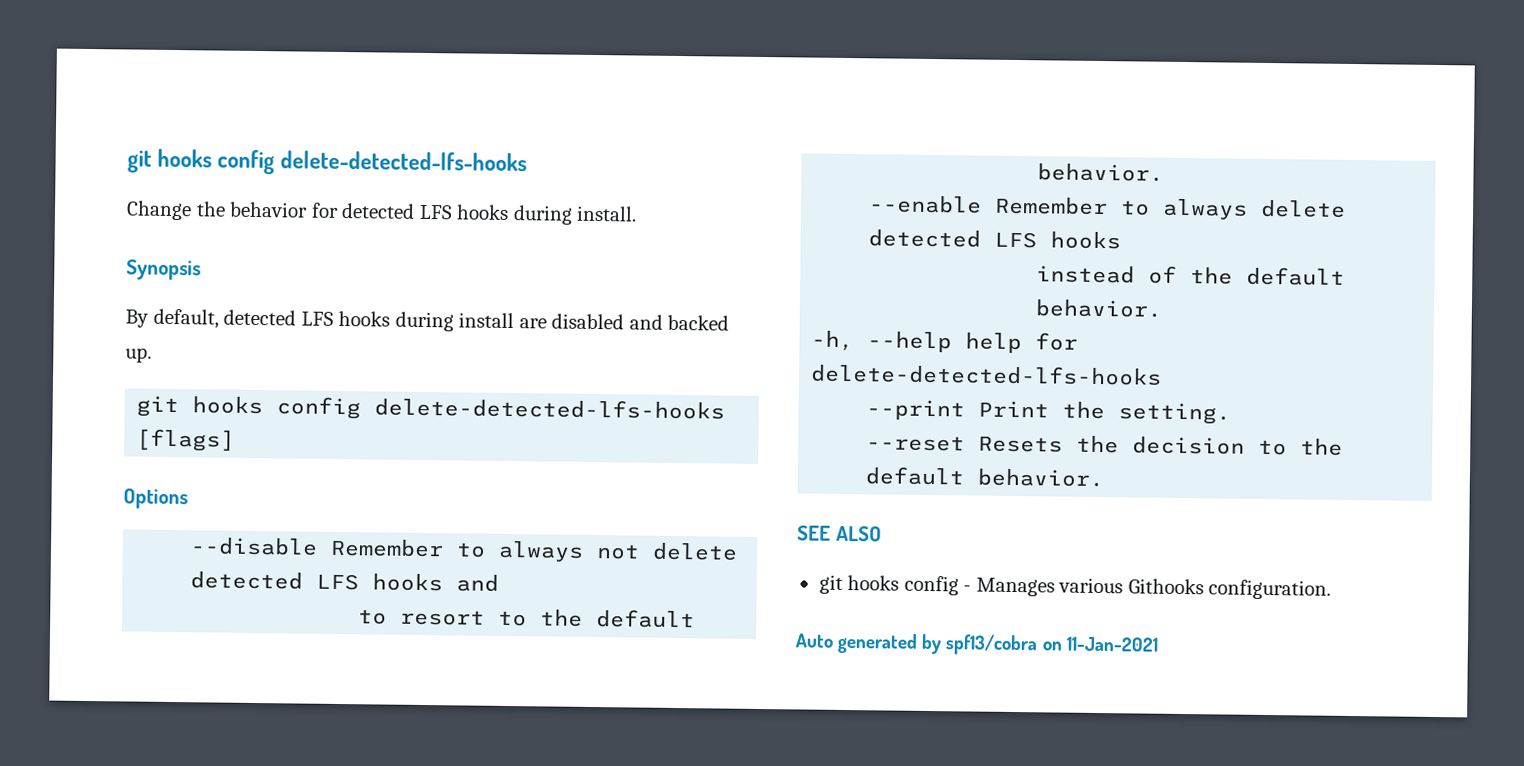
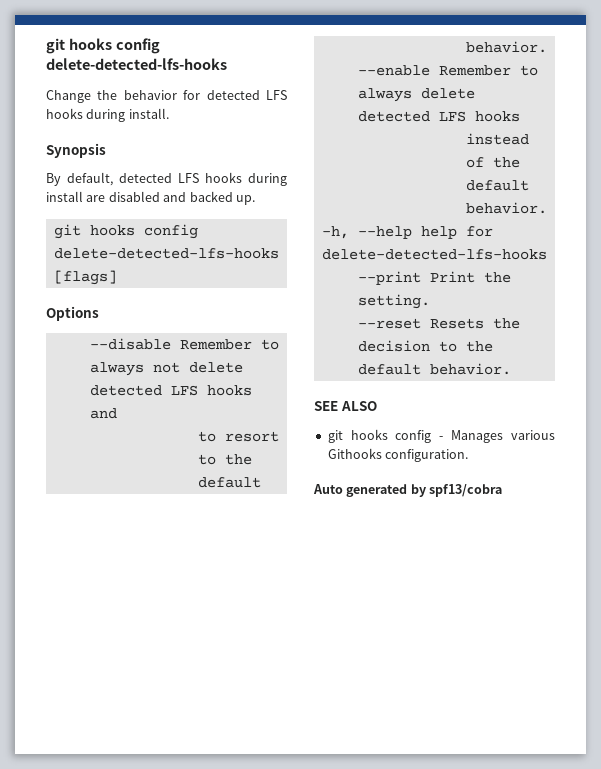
- Auto generated by spf13/cobra on 11-Jan-2021
+ Auto generated by spf13/cobra

